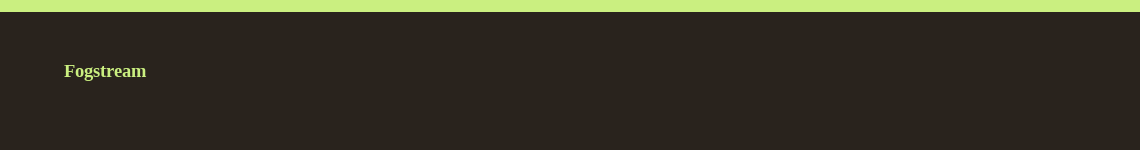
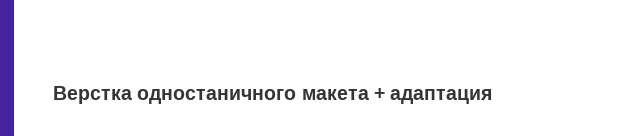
- Fogstream
+ Верстка одностаничного макета + адаптация

